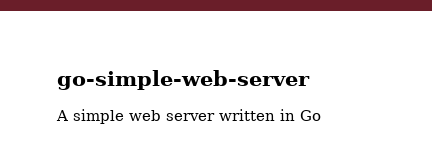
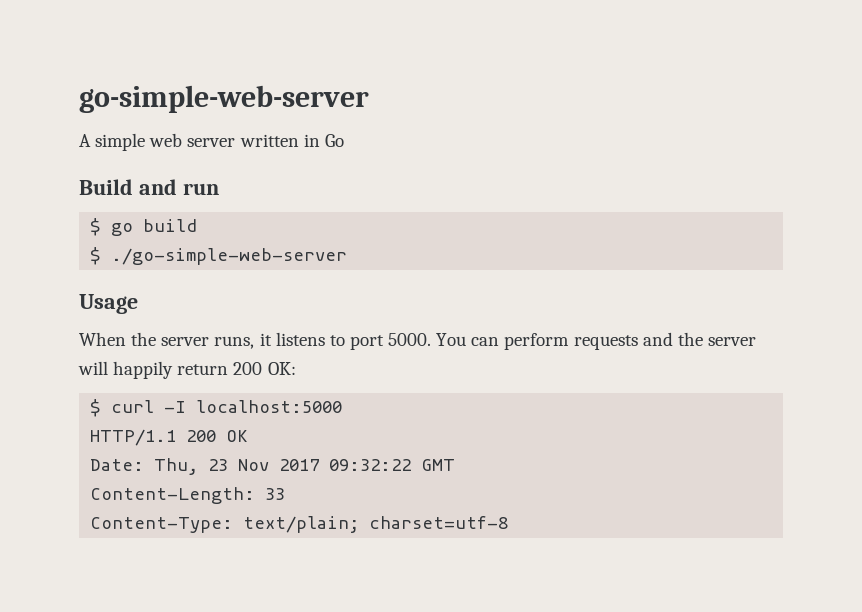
+ Build and run
+ $ go build
+ $ ./go-simple-web-server
+ Usage
+ When the server runs, it listens to port 5000. You can perform requests and the server will happily return 200 OK:
+ $ curl -I localhost:5000
+ HTTP/1.1 200 OK
+ Date: Thu, 23 Nov 2017 09:32:22 GMT
+ Content-Length: 33
+ Content-Type: text/plain; charset=utf-8

